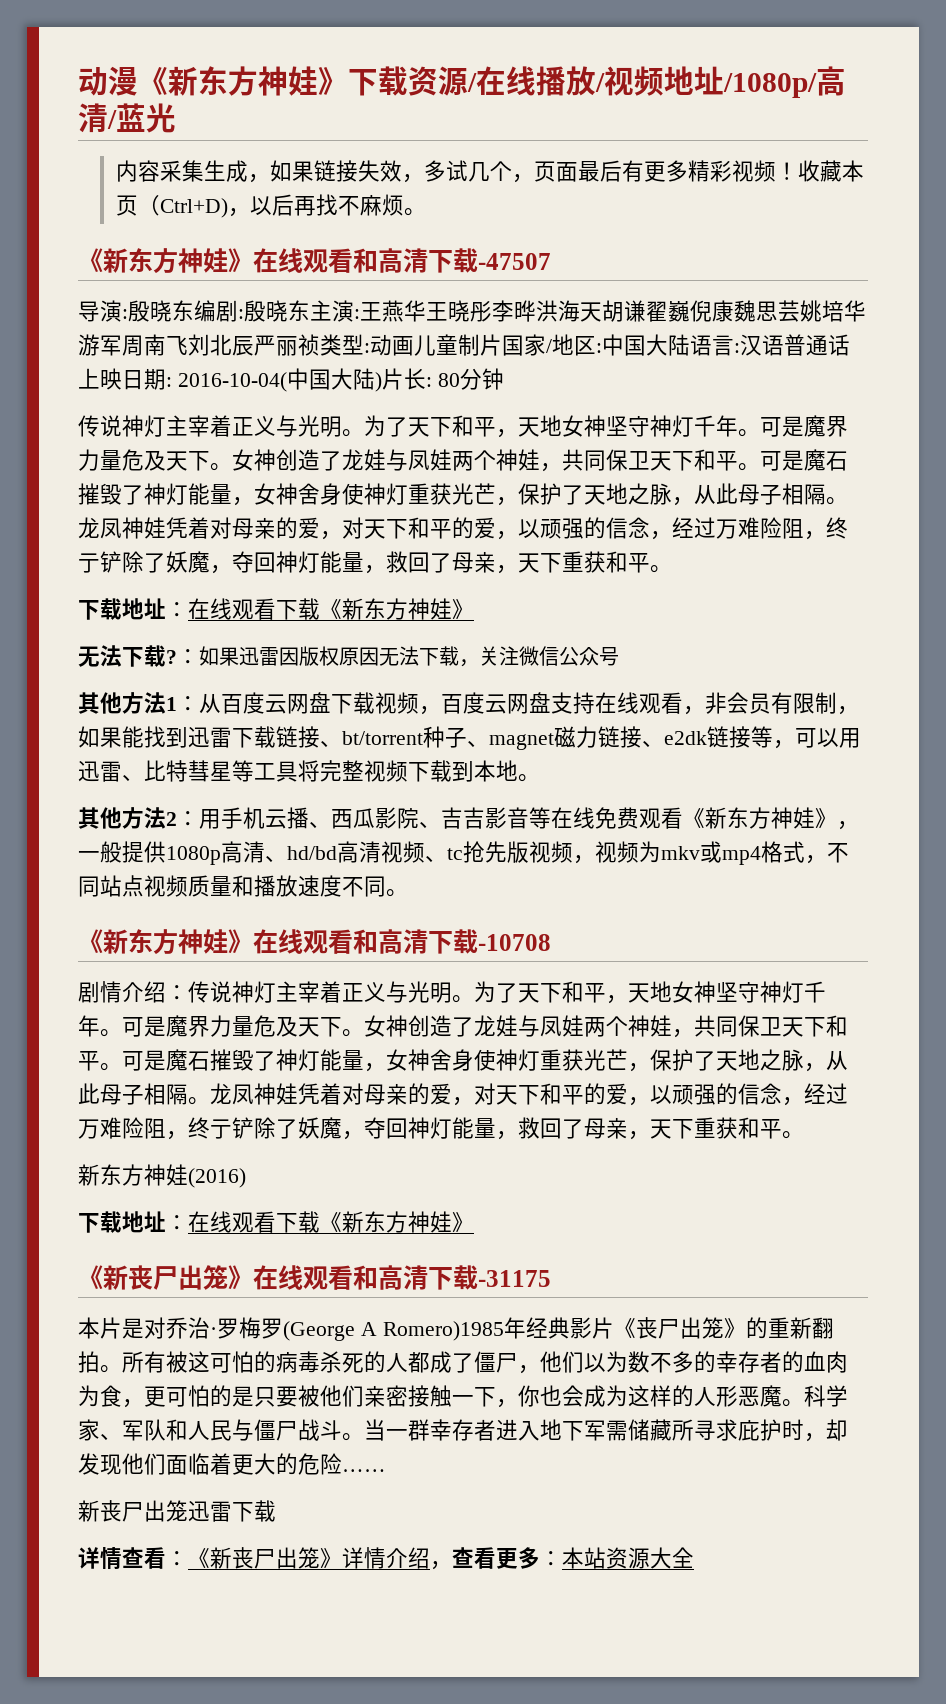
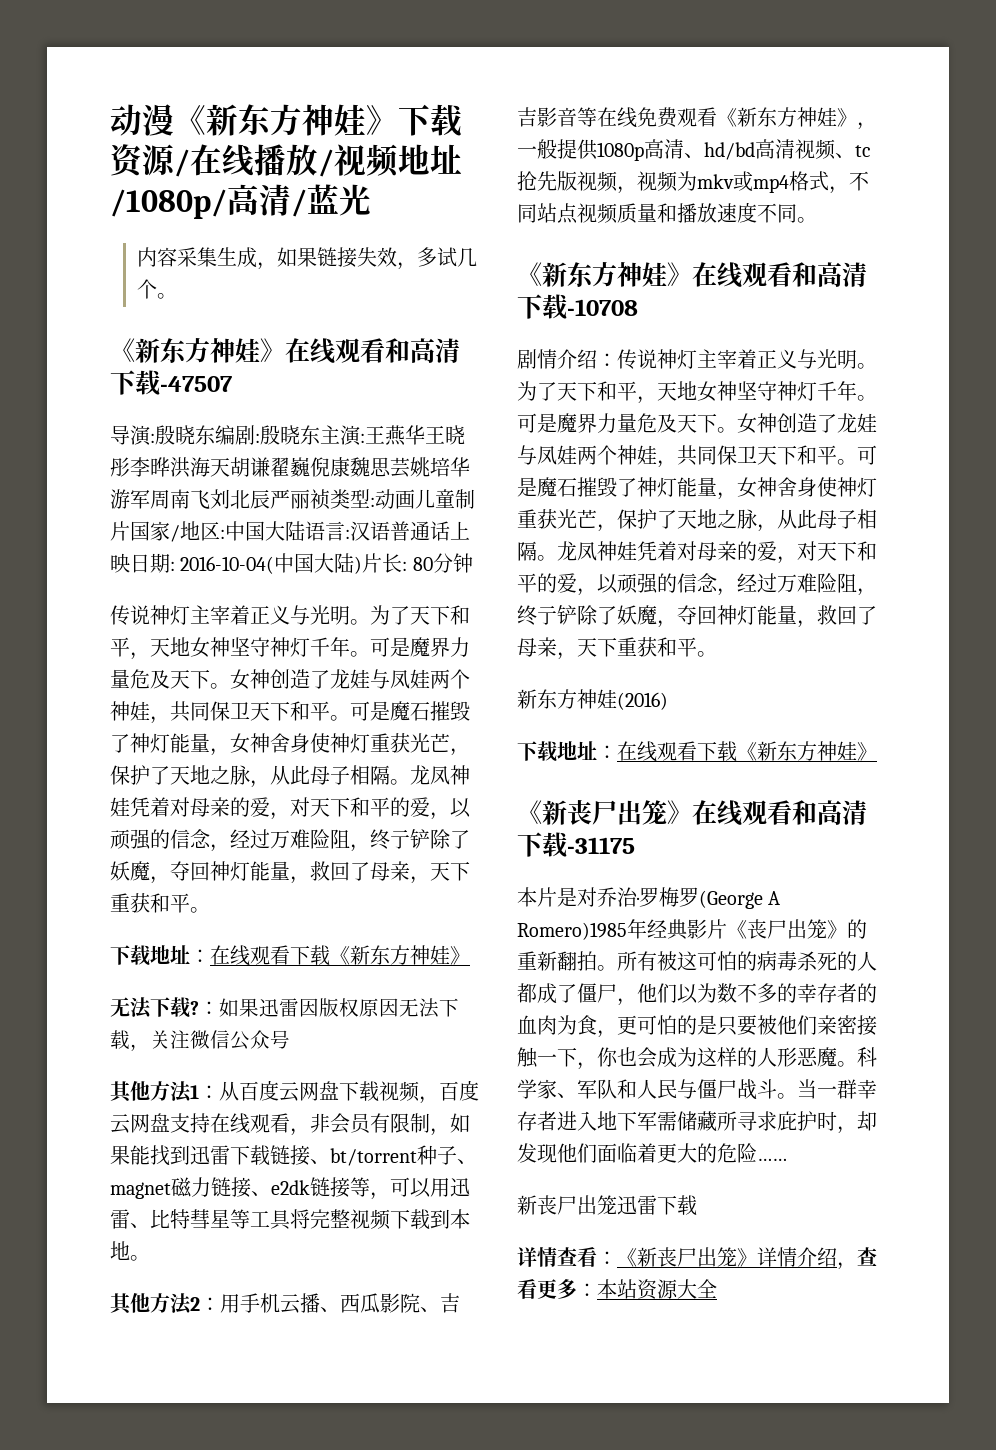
- 内容采集生成，如果链接失效，多试几个，页面最后有更多精彩视频！收藏本页（Ctrl+D)，以后再找不麻烦。
+ 内容采集生成，如果链接失效，多试几个。

